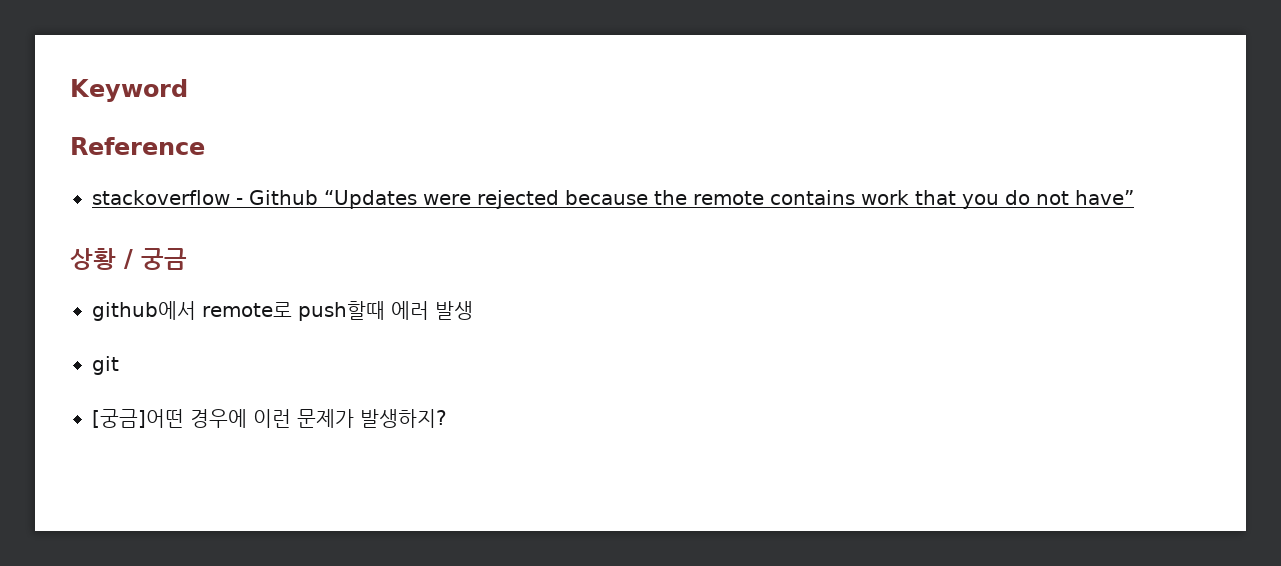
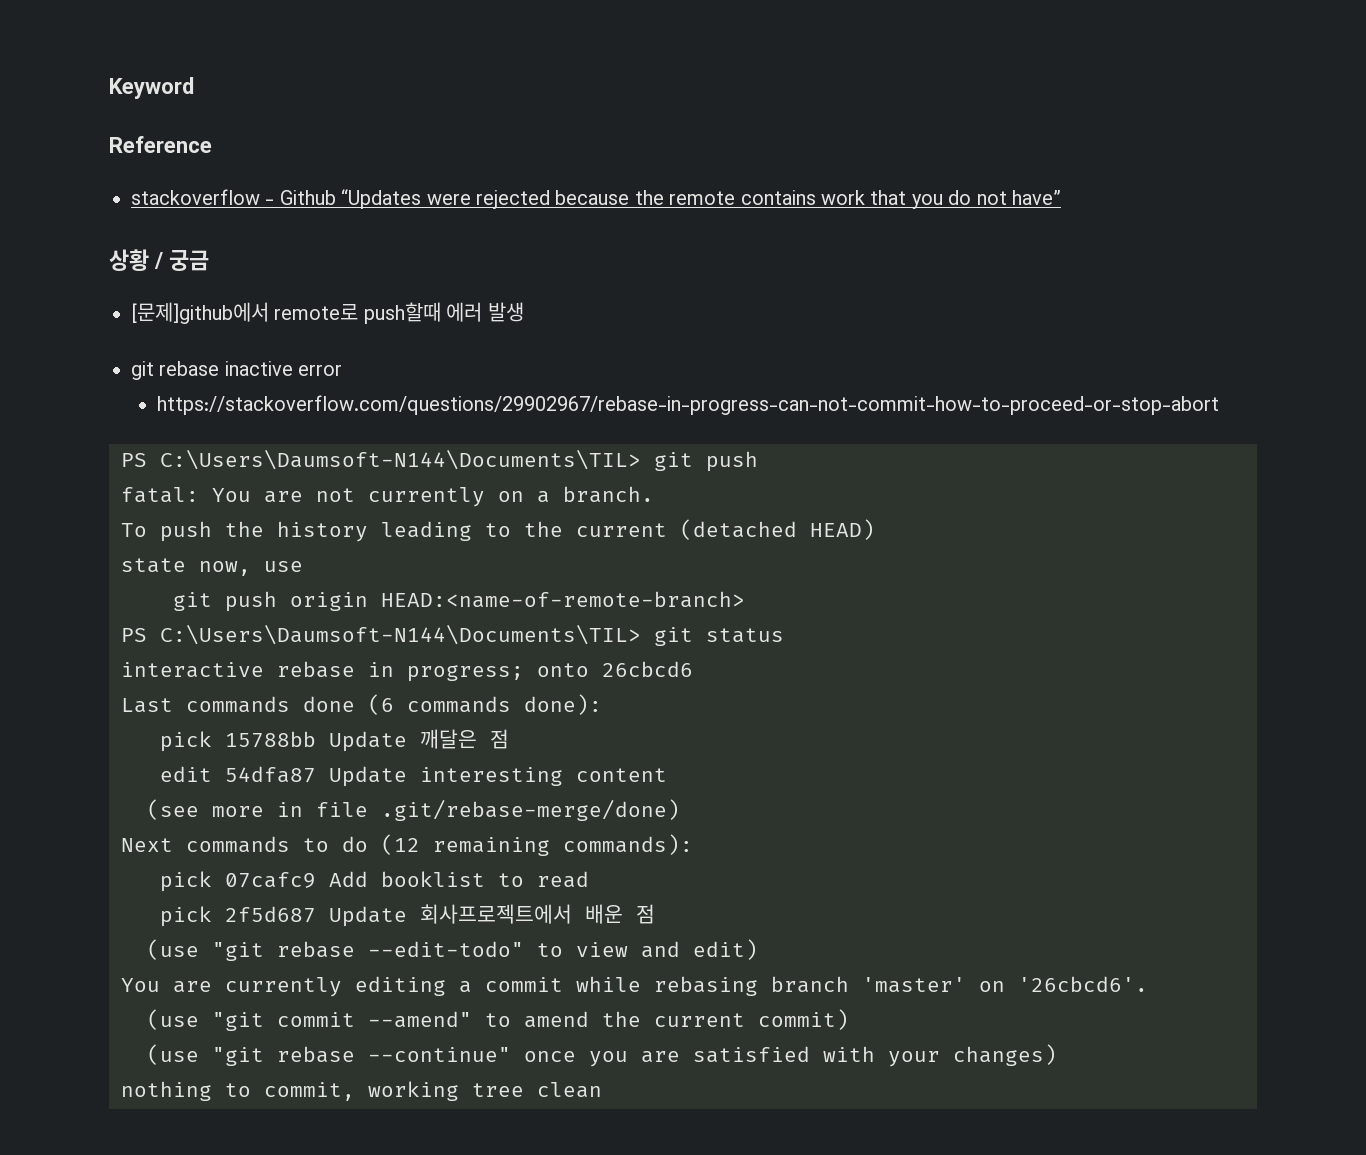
- github에서 remote로 push할때 에러 발생
+ [문제]github에서 remote로 push할때 에러 발생
- git
- [궁금]어떤 경우에 이런 문제가 발생하지?
+ git rebase inactive error
+ https://stackoverflow.com/questions/29902967/rebase-in-progress-can-not-commit-how-to-proceed-or-stop-abort
+ PS C:\Users\Daumsoft-N144\Documents\TIL> git push
+ fatal: You are not currently on a branch.
+ To push the history leading to the current (detached HEAD)
+ state now, use
+ git push origin HEAD:<name-of-remote-branch>
+ PS C:\Users\Daumsoft-N144\Documents\TIL> git status
+ interactive rebase in progress; onto 26cbcd6
+ Last commands done (6 commands done):
+ pick 15788bb Update 깨달은 점
+ edit 54dfa87 Update interesting content
+ (see more in file .git/rebase-merge/done)
+ Next commands to do (12 remaining commands):
+ pick 07cafc9 Add booklist to read
+ pick 2f5d687 Update 회사프로젝트에서 배운 점
+ (use "git rebase --edit-todo" to view and edit)
+ You are currently editing a commit while rebasing branch 'master' on '26cbcd6'.
+ (use "git commit --amend" to amend the current commit)
+ (use "git rebase --continue" once you are satisfied with your changes)
+ nothing to commit, working tree clean

